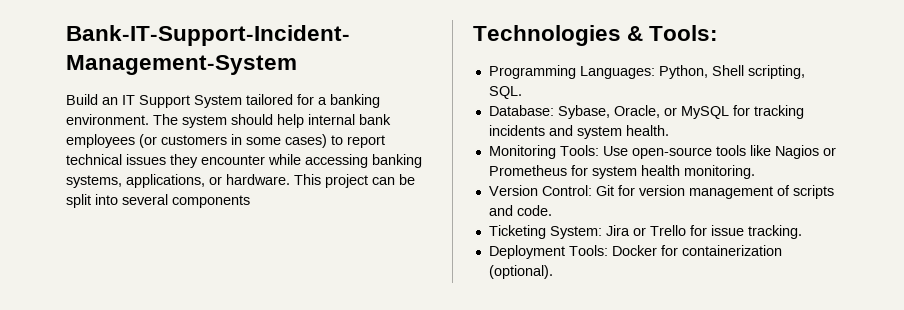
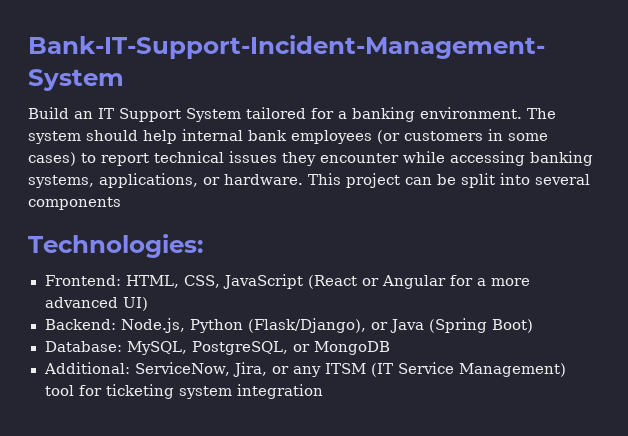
- Technologies & Tools:
- Programming Languages: Python, Shell scripting, SQL.
- Database: Sybase, Oracle, or MySQL for tracking incidents and system health.
- Monitoring Tools: Use open-source tools like Nagios or Prometheus for system health monitoring.
- Version Control: Git for version management of scripts and code.
- Ticketing System: Jira or Trello for issue tracking.
- Deployment Tools: Docker for containerization (optional).
+ Technologies:
+ Frontend: HTML, CSS, JavaScript (React or Angular for a more advanced UI)
+ Backend: Node.js, Python (Flask/Django), or Java (Spring Boot)
+ Database: MySQL, PostgreSQL, or MongoDB
+ Additional: ServiceNow, Jira, or any ITSM (IT Service Management) tool for ticketing system integration

